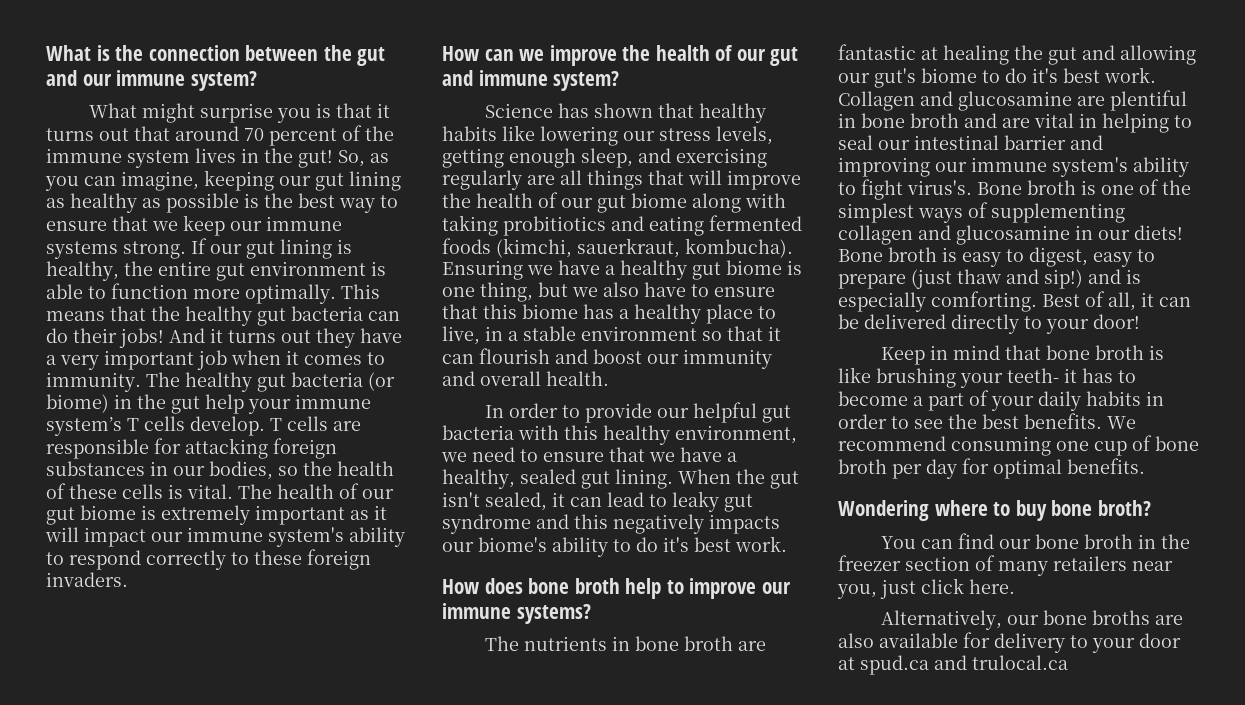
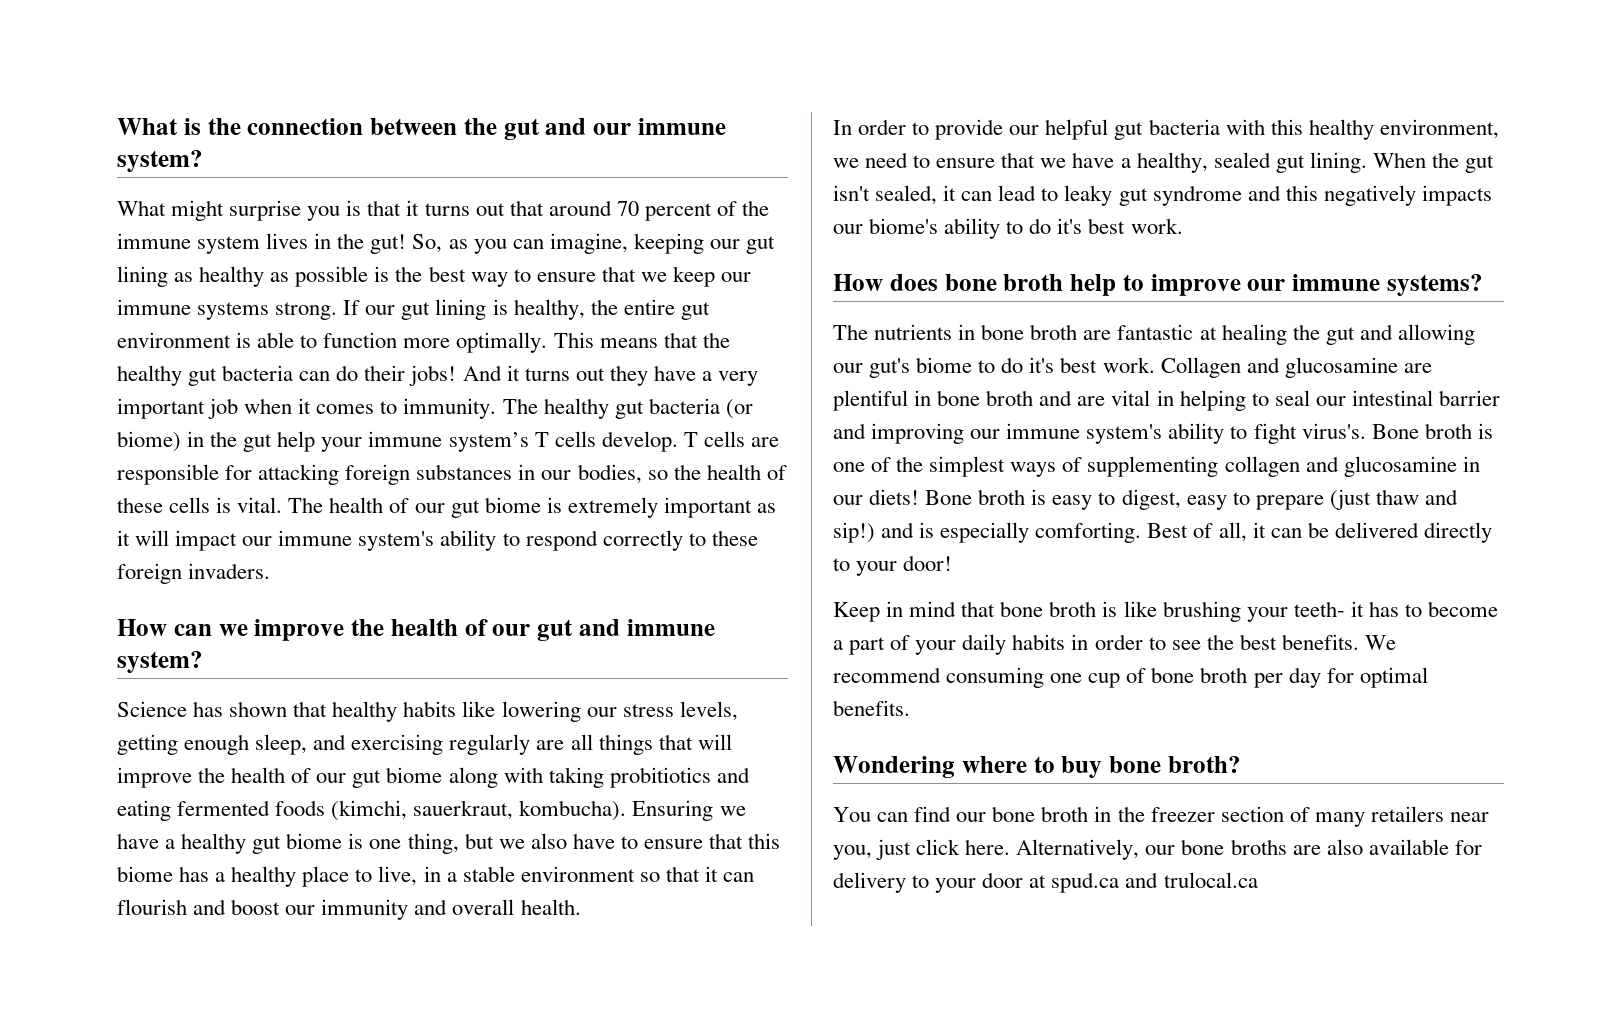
- You can find our bone broth in the freezer section of many retailers near you, just click here.
- Alternatively, our bone broths are also available for delivery to your door at spud.ca and trulocal.ca
+ You can find our bone broth in the freezer section of many retailers near you, just click here. Alternatively, our bone broths are also available for delivery to your door at spud.ca and trulocal.ca

